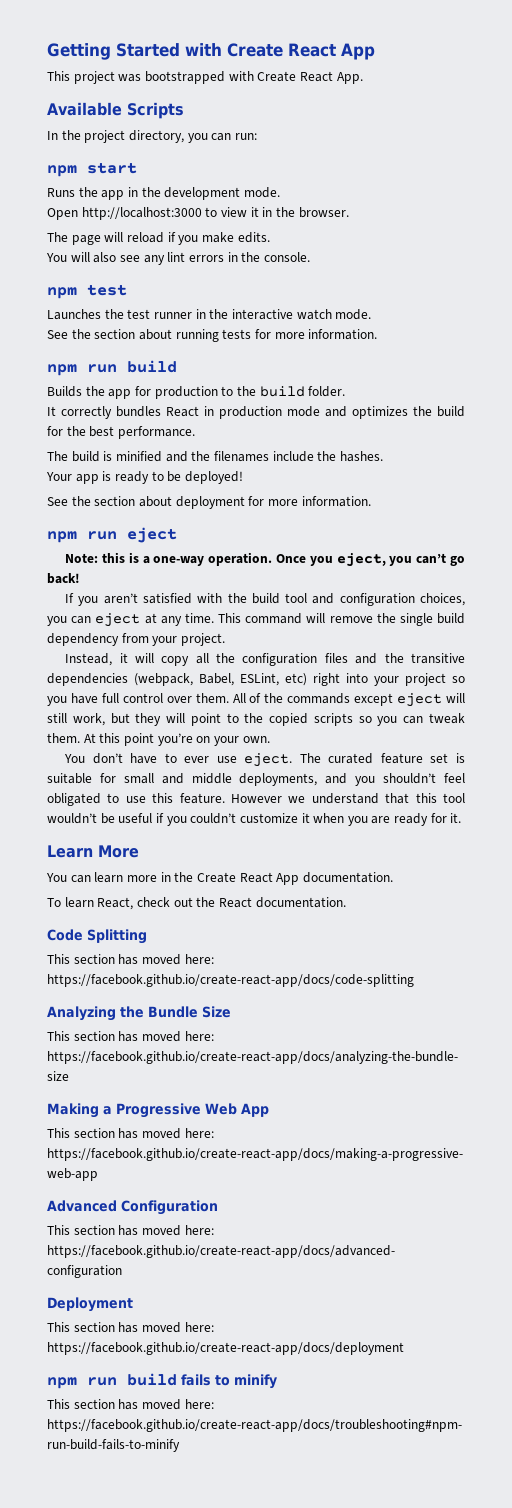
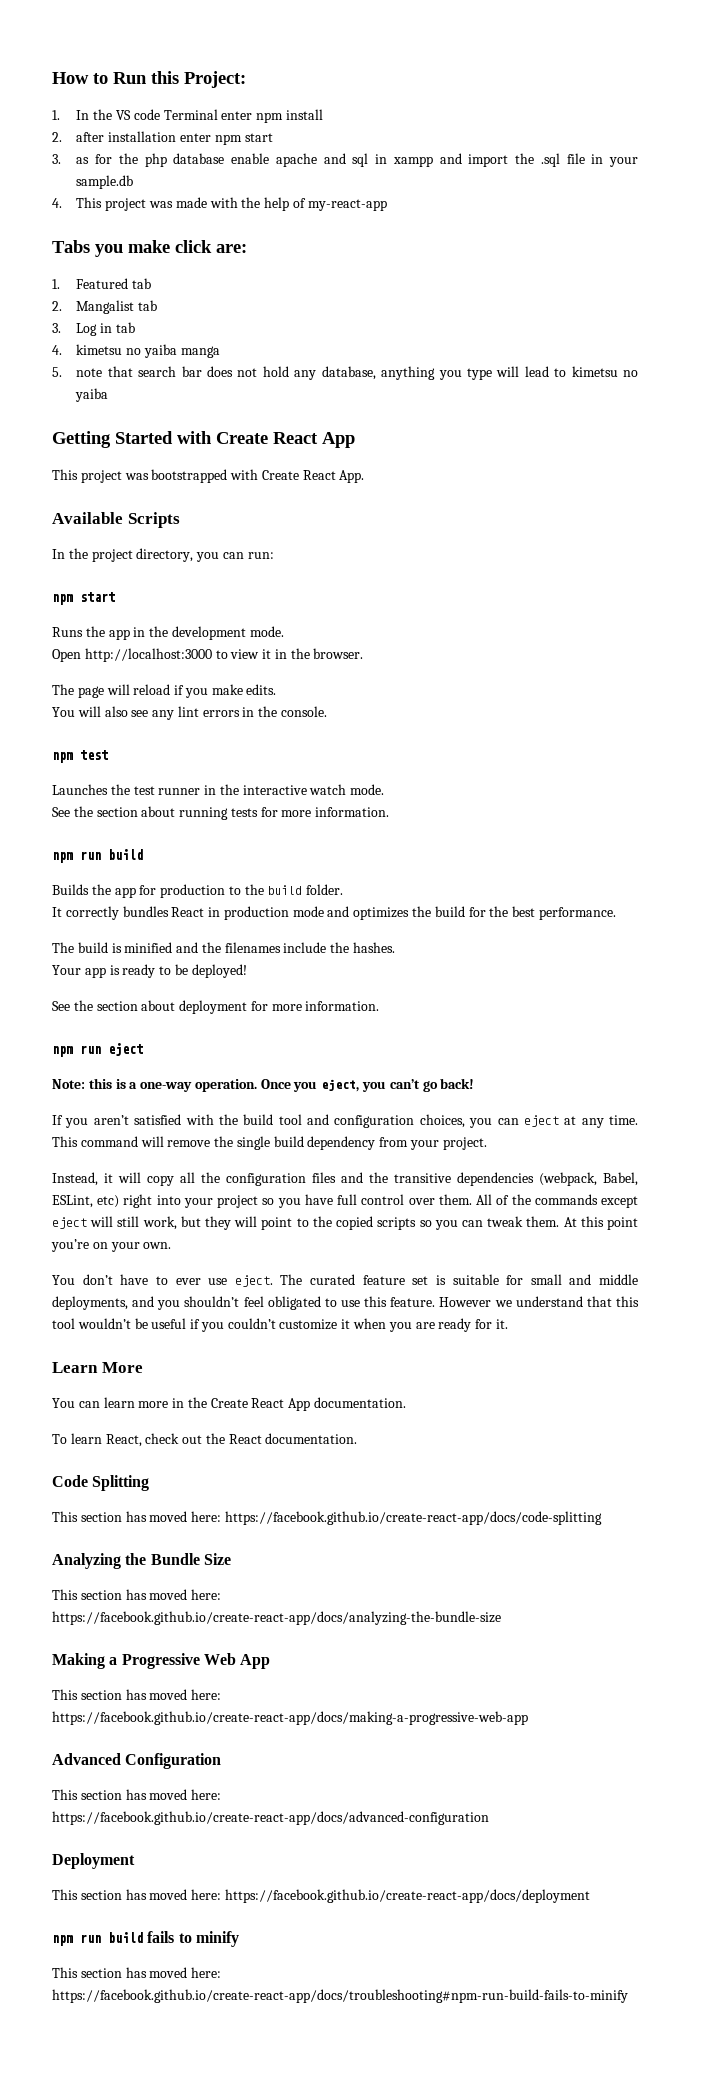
+ How to Run this Project:
+ 1. In the VS code Terminal enter npm install
+ 2. after installation enter npm start
+ 3. as for the php database enable apache and sql in xampp and import the .sql file in your sample.db
+ 4. This project was made with the help of my-react-app
+ Tabs you make click are:
+ 1. Featured tab
+ 2. Mangalist tab
+ 3. Log in tab
+ 4. kimetsu no yaiba manga
+ 5. note that search bar does not hold any database, anything you type will lead to kimetsu no yaiba

